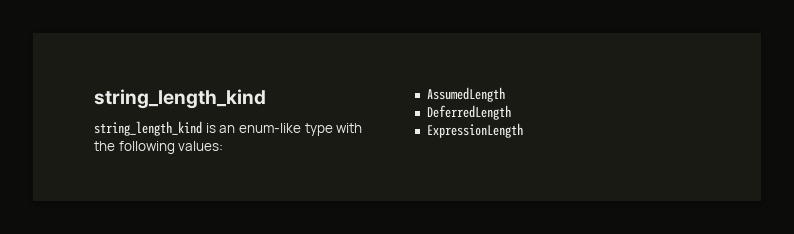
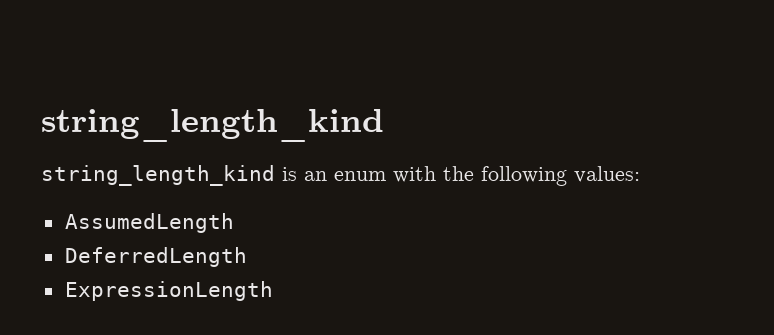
- string_length_kind is an enum-like type with the following values:
+ string_length_kind is an enum with the following values:

